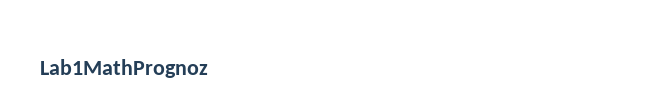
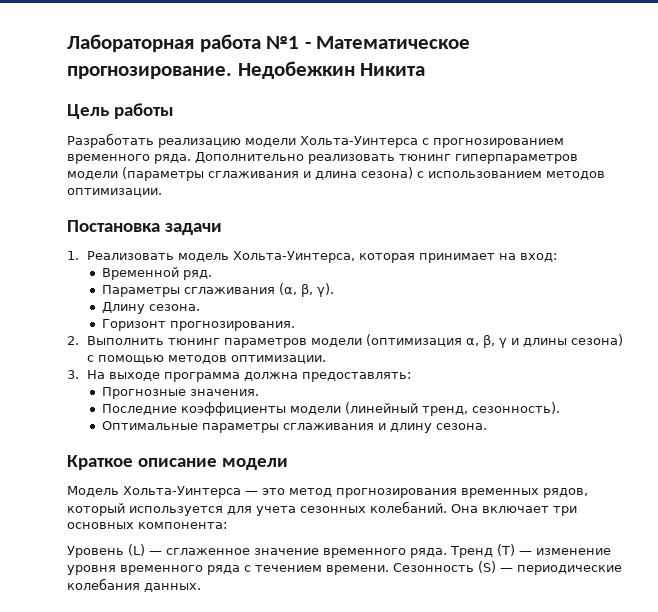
- Lab1MathPrognoz
+ Лабораторная работа №1 - Математическое прогнозирование. Недобежкин Никита
+ Цель работы
+ Разработать реализацию модели Хольта-Уинтерса с прогнозированием временного ряда. Дополнительно реализовать тюнинг гиперпараметров модели (параметры сглаживания и длина сезона) с использованием методов оптимизации.
+ Постановка задачи
+ 1. Реализовать модель Хольта-Уинтерса, которая принимает на вход:
+ Временной ряд.
+ Параметры сглаживания (α, β, γ).
+ Длину сезона.
+ Горизонт прогнозирования.
+ 2. Выполнить тюнинг параметров модели (оптимизация α, β, γ и длины сезона) с помощью методов оптимизации.
+ 3. На выходе программа должна предоставлять:
+ Прогнозные значения.
+ Последние коэффициенты модели (линейный тренд, сезонность).
+ Оптимальные параметры сглаживания и длину сезона.
+ Краткое описание модели
+ Модель Хольта-Уинтерса — это метод прогнозирования временных рядов, который используется для учета сезонных колебаний. Она включает три основных компонента:
+ Уровень (L) — сглаженное значение временного ряда. Тренд (T) — изменение уровня временного ряда с течением времени. Сезонность (S) — периодические колебания данных.

